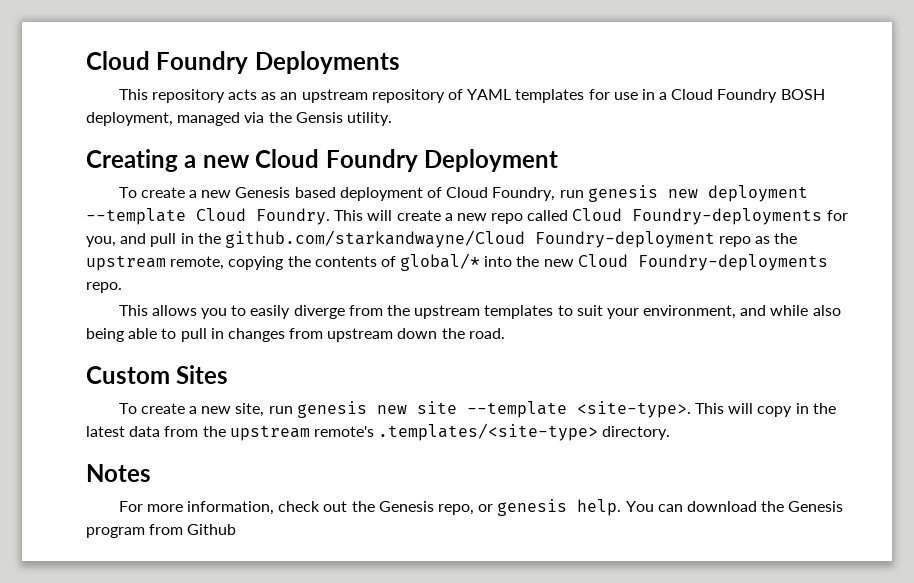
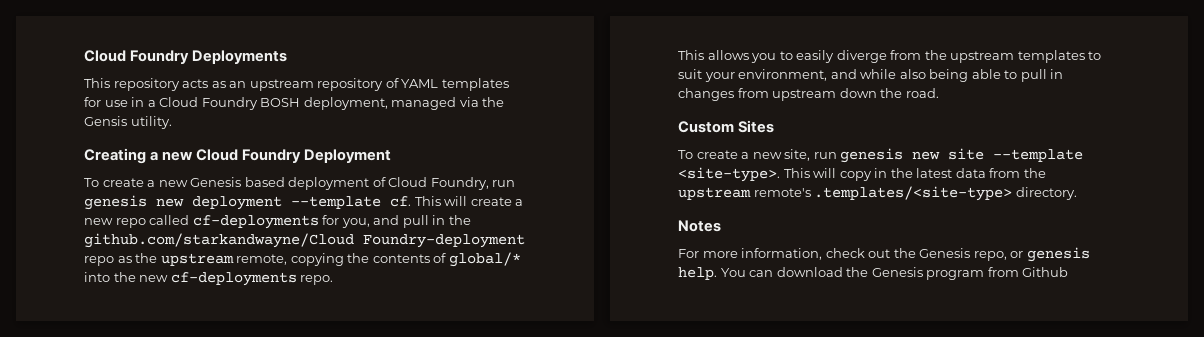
- To create a new Genesis based deployment of Cloud Foundry, run genesis new deployment --template Cloud Foundry. This will create a new repo called Cloud Foundry-deployments for you, and pull in the github.com/starkandwayne/Cloud Foundry-deployment repo as the upstream remote, copying the contents of global/* into the new Cloud Foundry-deployments repo.
+ To create a new Genesis based deployment of Cloud Foundry, run genesis new deployment --template cf. This will create a new repo called cf-deployments for you, and pull in the github.com/starkandwayne/Cloud Foundry-deployment repo as the upstream remote, copying the contents of global/* into the new cf-deployments repo.

